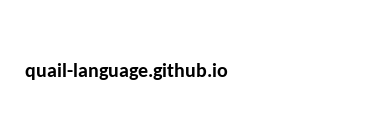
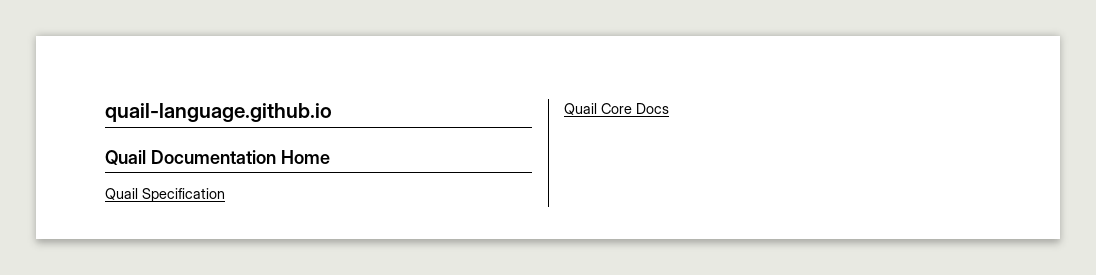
+ Quail Documentation Home
+ Quail Specification
+ Quail Core Docs

